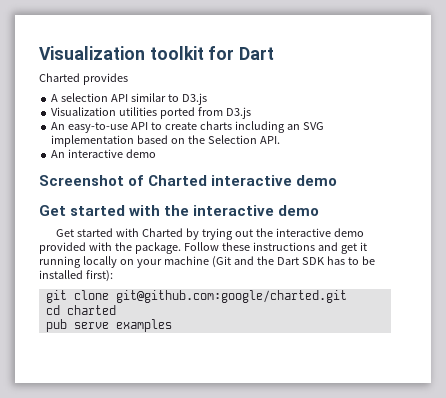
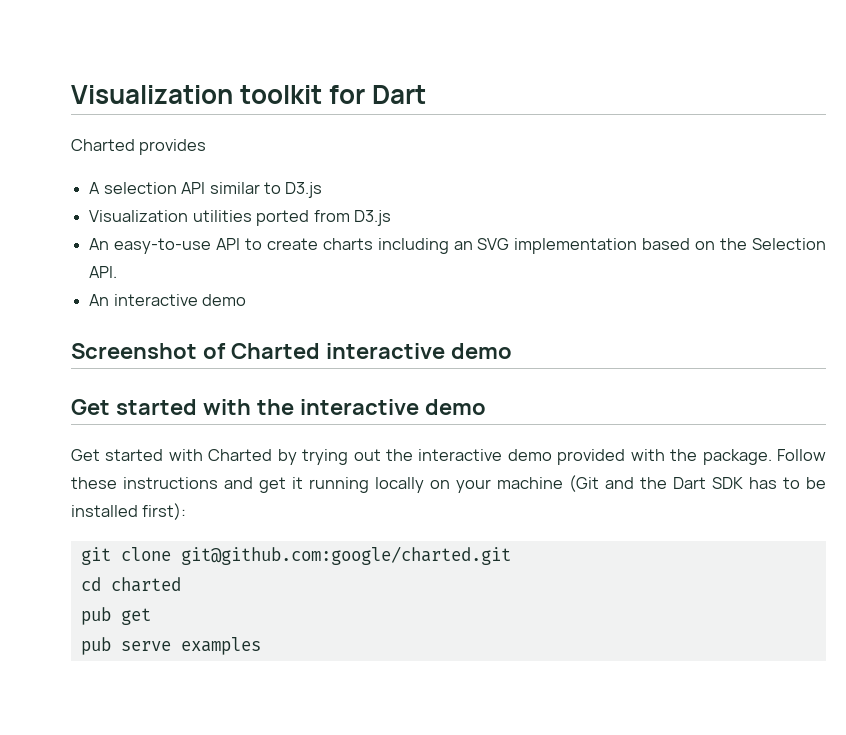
+ pub get

